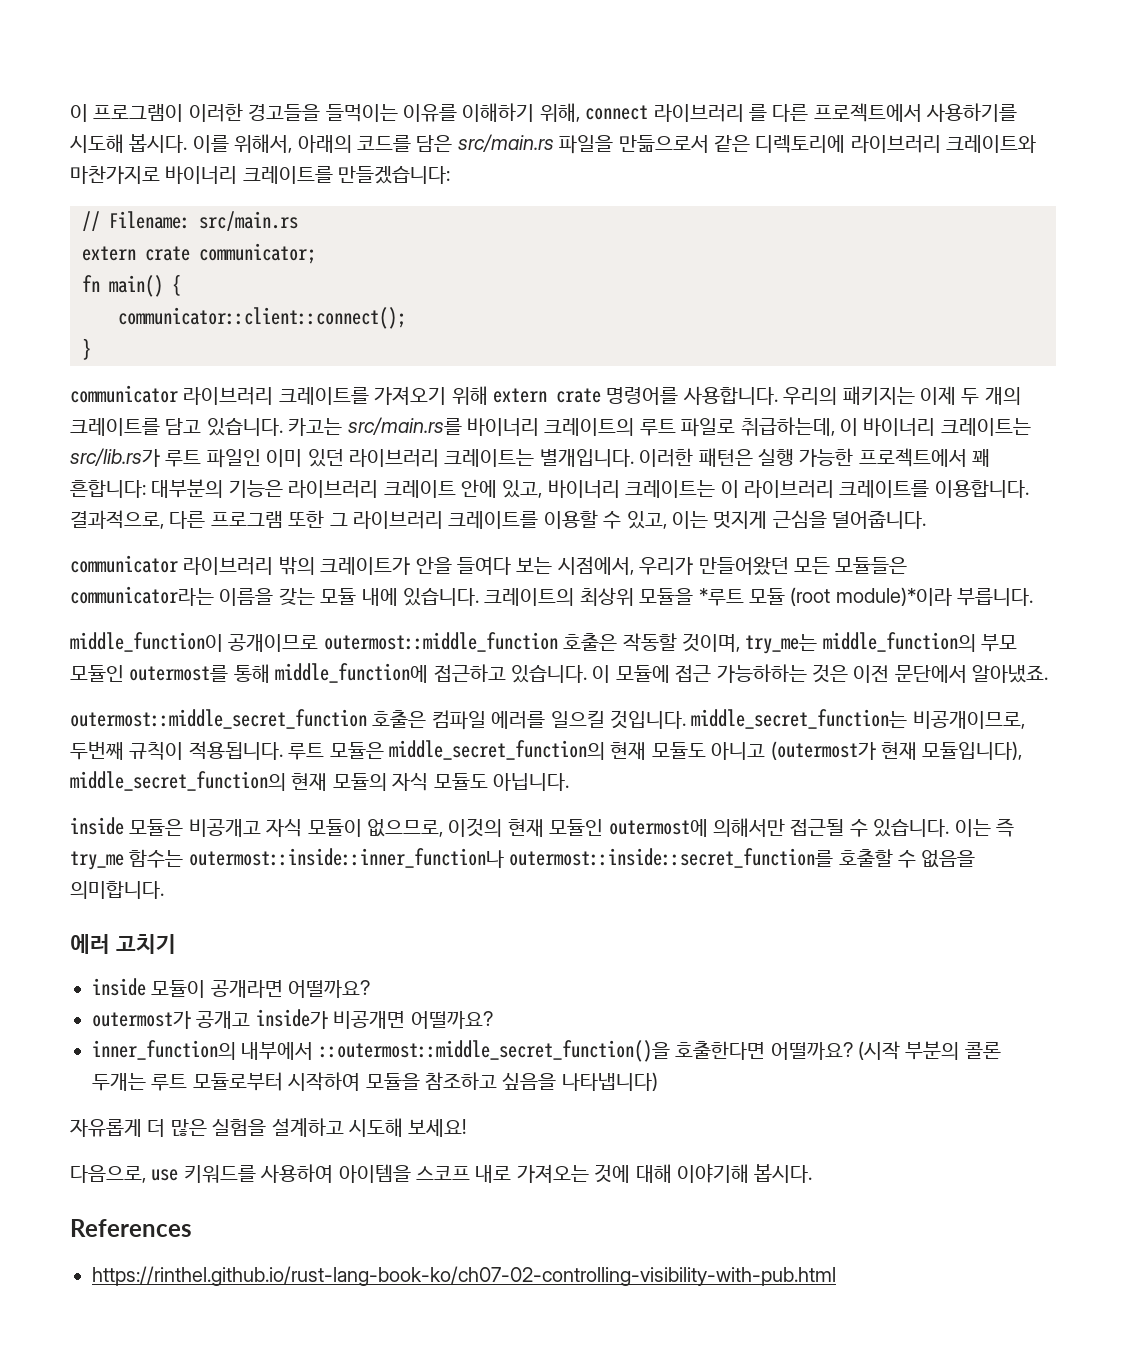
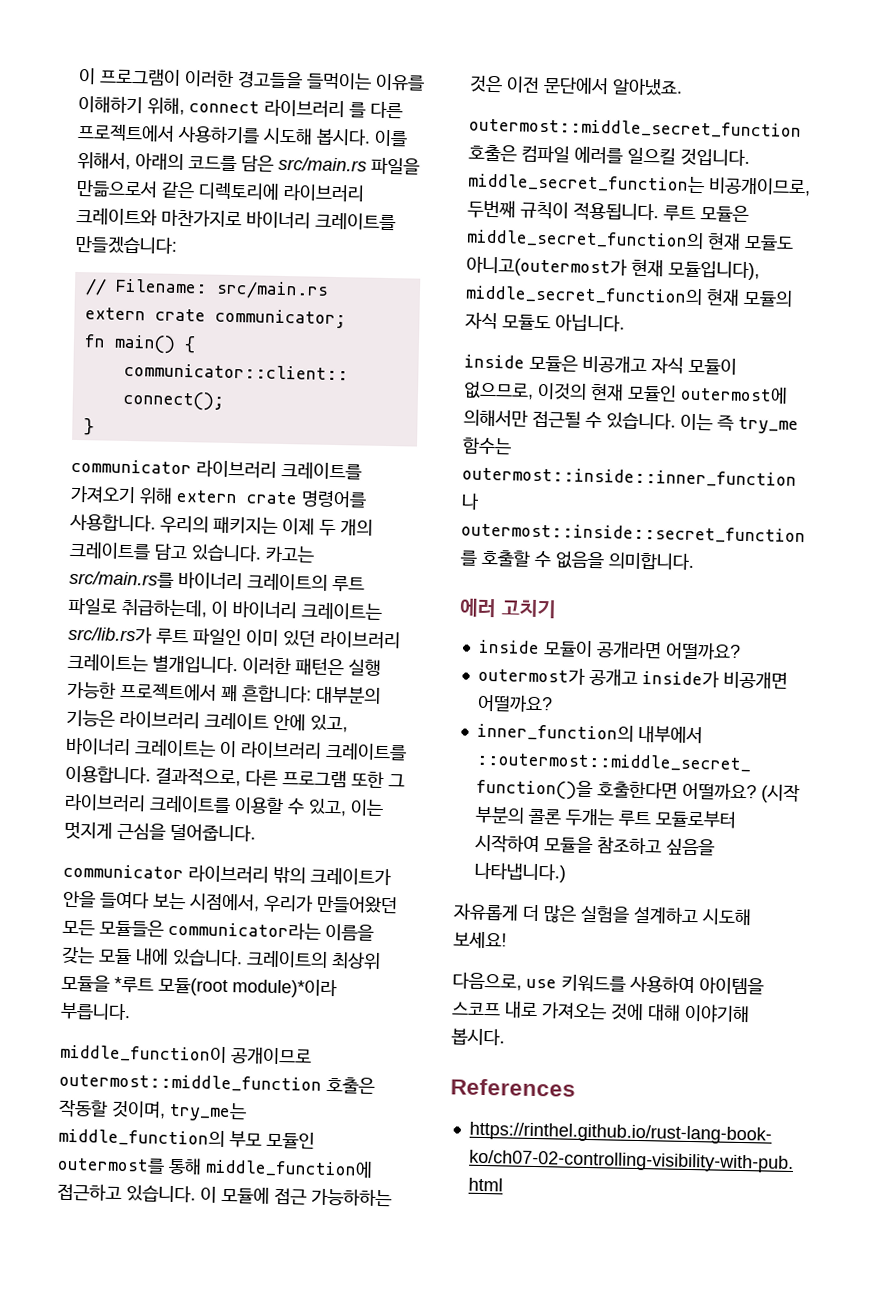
- 크레이트의 최상위 모듈을 *루트 모듈 (root module)*이라 부릅니다.
+ 크레이트의 최상위 모듈을 *루트 모듈(root module)*이라 부릅니다.
- 루트 모듈은 middle_secret_function의 현재 모듈도 아니고 (outermost가 현재 모듈입니다), middle_secret_function의 현재 모듈의 자식 모듈도 아닙니다.
+ 루트 모듈은 middle_secret_function의 현재 모듈도 아니고(outermost가 현재 모듈입니다), middle_secret_function의 현재 모듈의 자식 모듈도 아닙니다.
- (시작 부분의 콜론 두개는 루트 모듈로부터 시작하여 모듈을 참조하고 싶음을 나타냅니다)
+ (시작 부분의 콜론 두개는 루트 모듈로부터 시작하여 모듈을 참조하고 싶음을 나타냅니다.)

